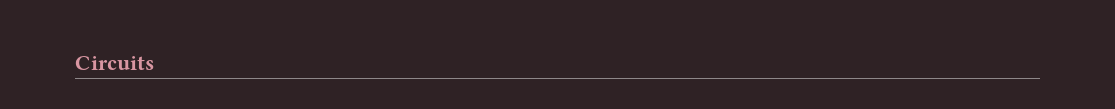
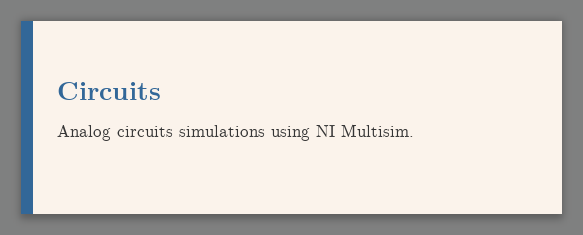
+ Analog circuits simulations using NI Multisim.

